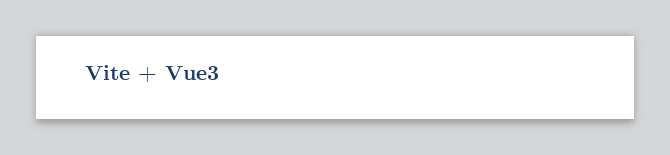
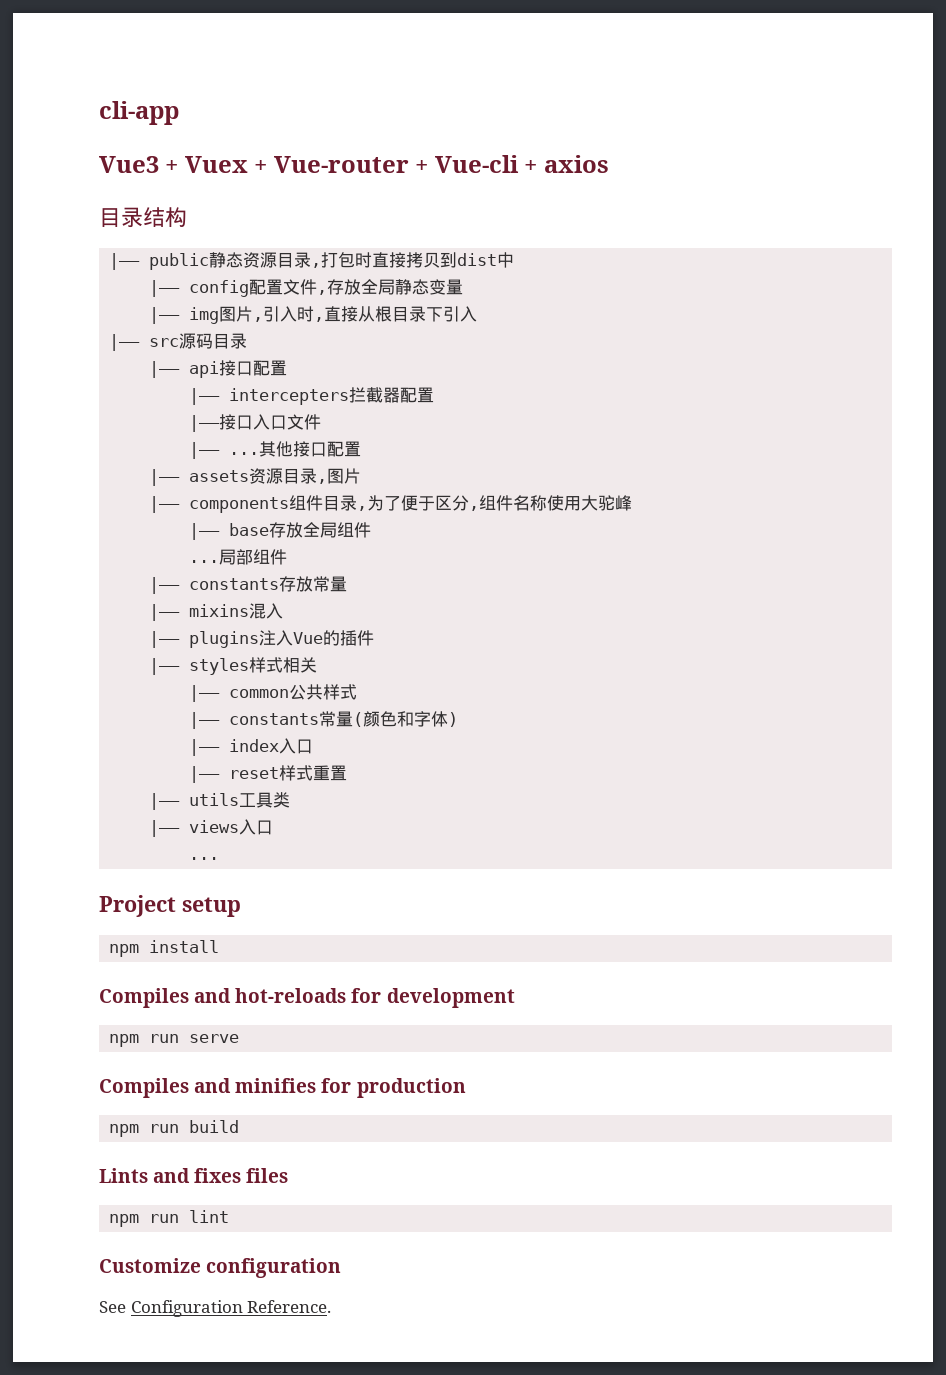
- Vite + Vue3
+ cli-app
+ Vue3 + Vuex + Vue-router + Vue-cli + axios
+ 目录结构
+ |—— public静态资源目录,打包时直接拷贝到dist中
+ |—— config配置文件,存放全局静态变量
+ |—— img图片,引入时,直接从根目录下引入
+ |—— src源码目录
+ |—— api接口配置
+ |—— intercepters拦截器配置
+ |——接口入口文件
+ |—— ...其他接口配置
+ |—— assets资源目录,图片
+ |—— components组件目录,为了便于区分,组件名称使用大驼峰
+ |—— base存放全局组件
+ ...局部组件
+ |—— constants存放常量
+ |—— mixins混入
+ |—— plugins注入Vue的插件
+ |—— styles样式相关
+ |—— common公共样式
+ |—— constants常量(颜色和字体)
+ |—— index入口
+ |—— reset样式重置
+ |—— utils工具类
+ |—— views入口
+ ...
+ Project setup
+ npm install
+ Compiles and hot-reloads for development
+ npm run serve
+ Compiles and minifies for production
+ npm run build
+ Lints and fixes files
+ npm run lint
+ Customize configuration
+ See Configuration Reference.

